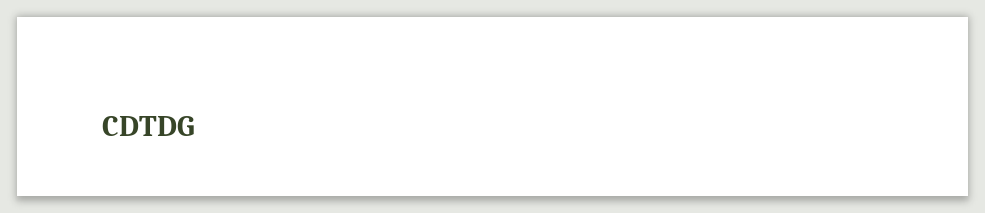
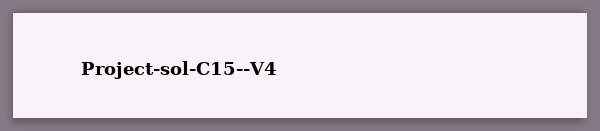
- CDTDG
+ Project-sol-C15--V4

